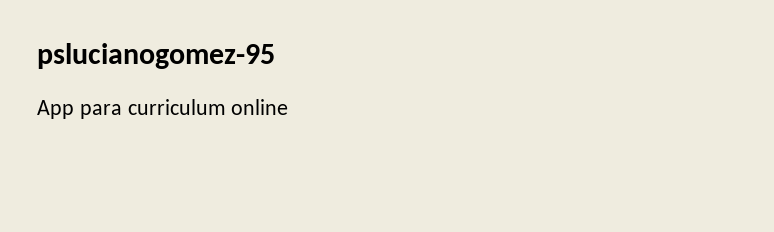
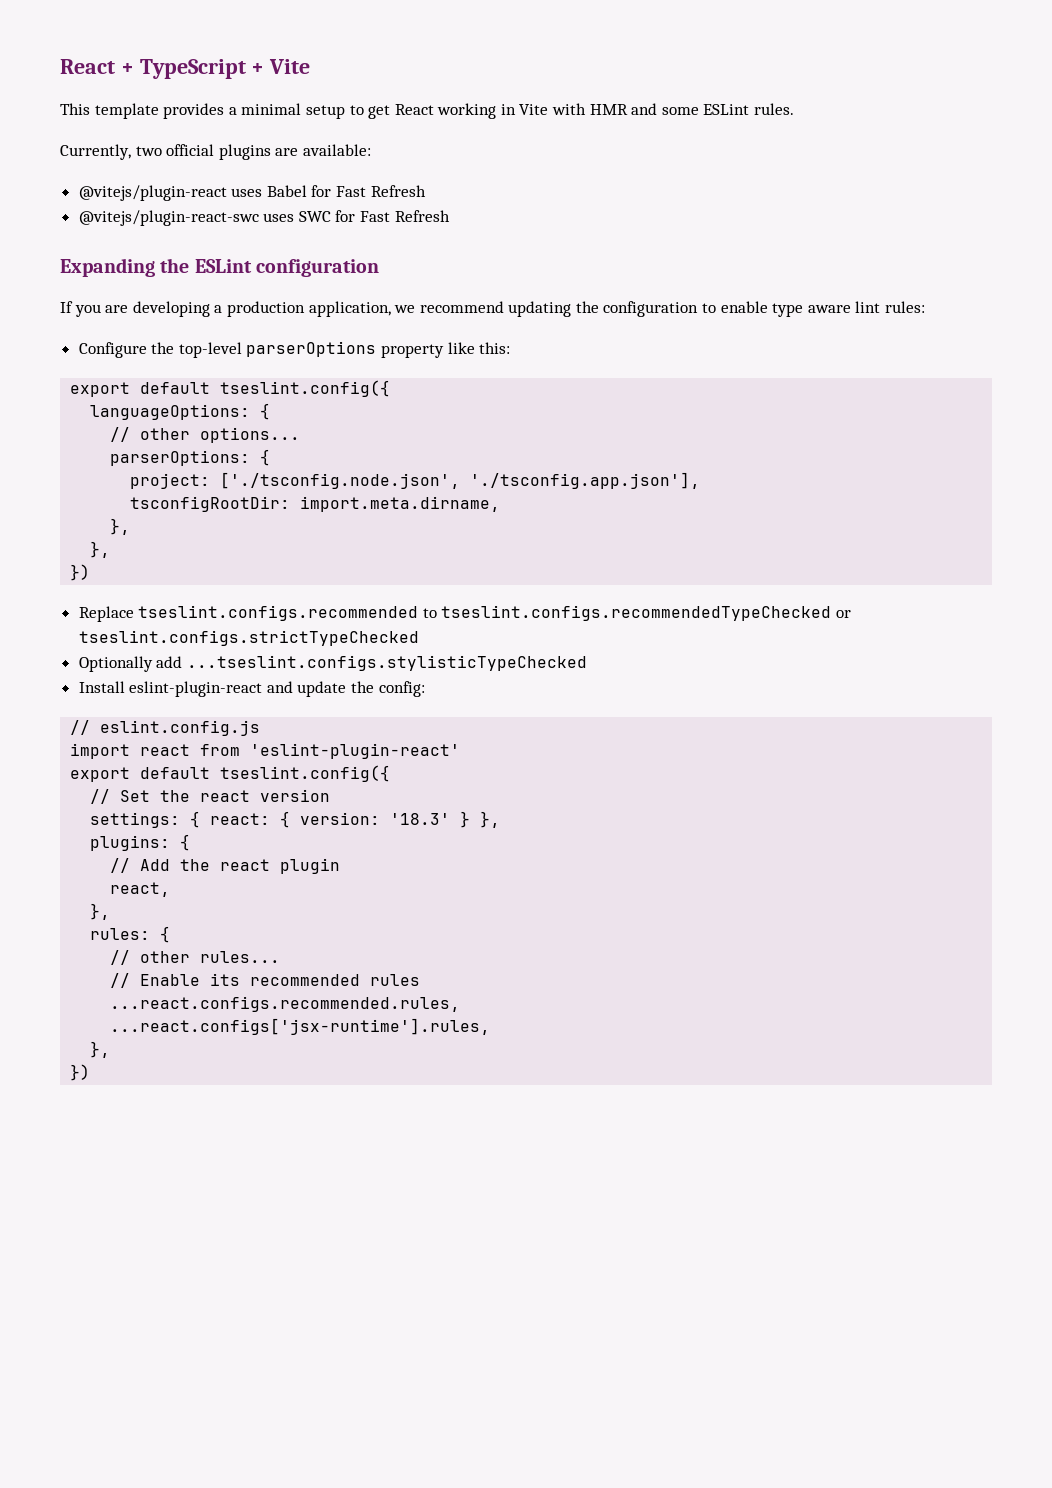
- pslucianogomez-95
- App para curriculum online
+ React + TypeScript + Vite
+ This template provides a minimal setup to get React working in Vite with HMR and some ESLint rules.
+ Currently, two official plugins are available:
+ @vitejs/plugin-react uses Babel for Fast Refresh
+ @vitejs/plugin-react-swc uses SWC for Fast Refresh
+ Expanding the ESLint configuration
+ If you are developing a production application, we recommend updating the configuration to enable type aware lint rules:
+ Configure the top-level parserOptions property like this:
+ export default tseslint.config({
+ languageOptions: {
+ // other options...
+ parserOptions: {
+ project: ['./tsconfig.node.json', './tsconfig.app.json'],
+ tsconfigRootDir: import.meta.dirname,
+ },
+ },
+ })
+ Replace tseslint.configs.recommended to tseslint.configs.recommendedTypeChecked or tseslint.configs.strictTypeChecked
+ Optionally add ...tseslint.configs.stylisticTypeChecked
+ Install eslint-plugin-react and update the config:
+ // eslint.config.js
+ import react from 'eslint-plugin-react'
+ export default tseslint.config({
+ // Set the react version
+ settings: { react: { version: '18.3' } },
+ plugins: {
+ // Add the react plugin
+ react,
+ },
+ rules: {
+ // other rules...
+ // Enable its recommended rules
+ ...react.configs.recommended.rules,
+ ...react.configs['jsx-runtime'].rules,
+ },
+ })

